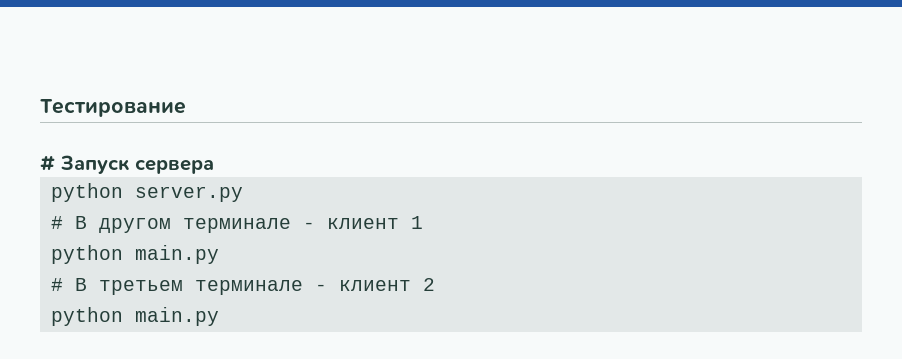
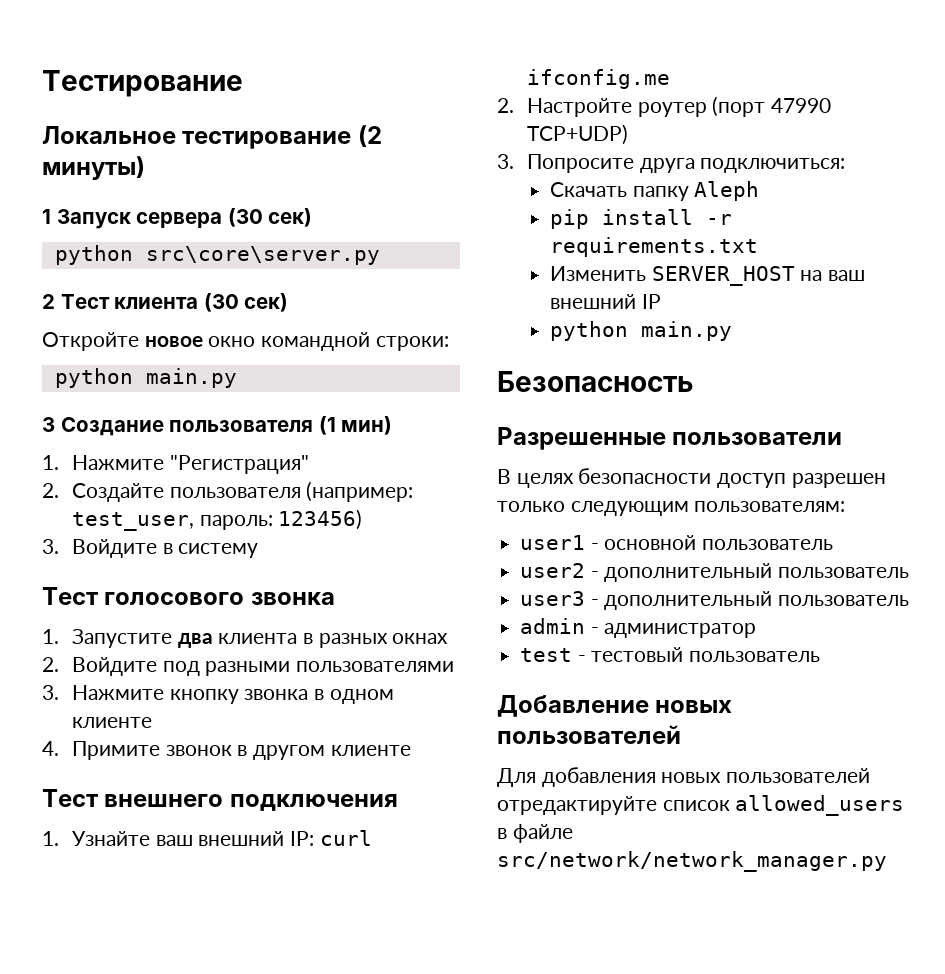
- # Запуск сервера
- python server.py
- # В другом терминале - клиент 1
+ Локальное тестирование (2 минуты)
+ 1 Запуск сервера (30 сек)
+ python src\core\server.py
+ 2 Тест клиента (30 сек)
+ Откройте новое окно командной строки:
  python main.py
- # В третьем терминале - клиент 2
+ 3 Создание пользователя (1 мин)
+ 1. Нажмите "Регистрация"
+ 2. Создайте пользователя (например: test_user, пароль: 123456)
+ 3. Войдите в систему
+ Тест голосового звонка
+ 1. Запустите два клиента в разных окнах
+ 2. Войдите под разными пользователями
+ 3. Нажмите кнопку звонка в одном клиенте
+ 4. Примите звонок в другом клиенте
+ Тест внешнего подключения
+ 1. Узнайте ваш внешний IP: curl ifconfig.me
+ 2. Настройте роутер (порт 47990 TCP+UDP)
+ 3. Попросите друга подключиться:
+ Скачать папку Aleph
+ pip install -r requirements.txt
+ Изменить SERVER_HOST на ваш внешний IP
  python main.py
+ Безопасность
+ Разрешенные пользователи
+ В целях безопасности доступ разрешен только следующим пользователям:
+ user1 - основной пользователь
+ user2 - дополнительный пользователь
+ user3 - дополнительный пользователь
+ admin - администратор
+ test - тестовый пользователь
+ Добавление новых пользователей
+ Для добавления новых пользователей отредактируйте список allowed_users в файле src/network/network_manager.py

